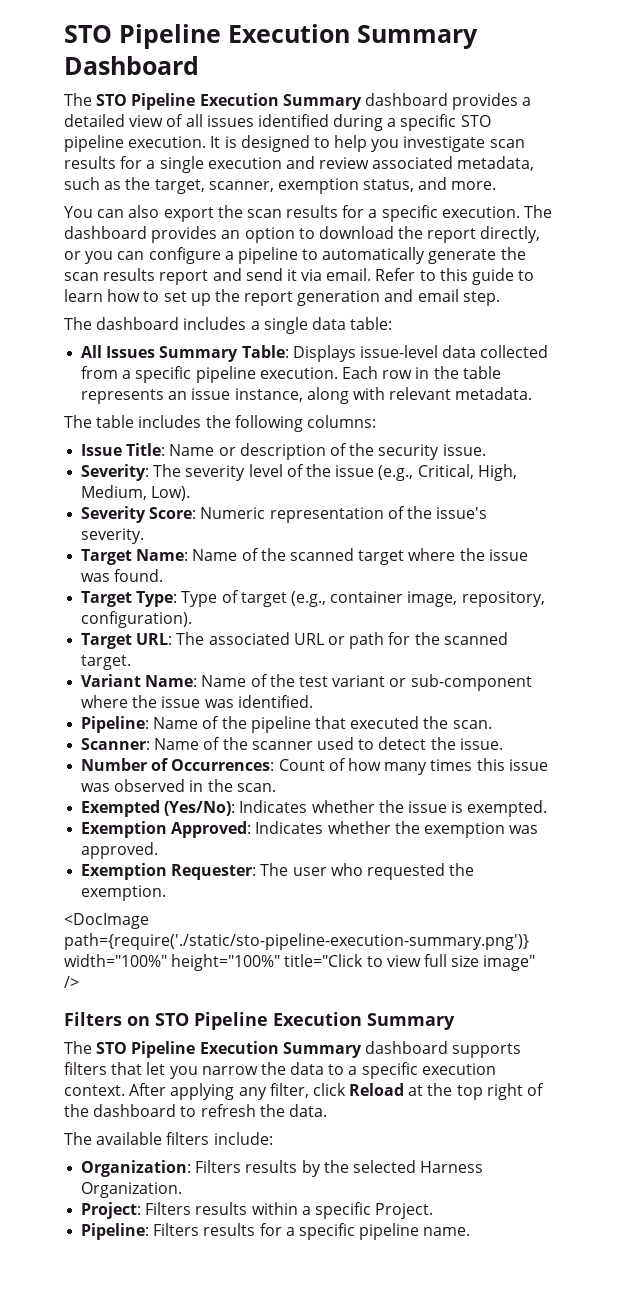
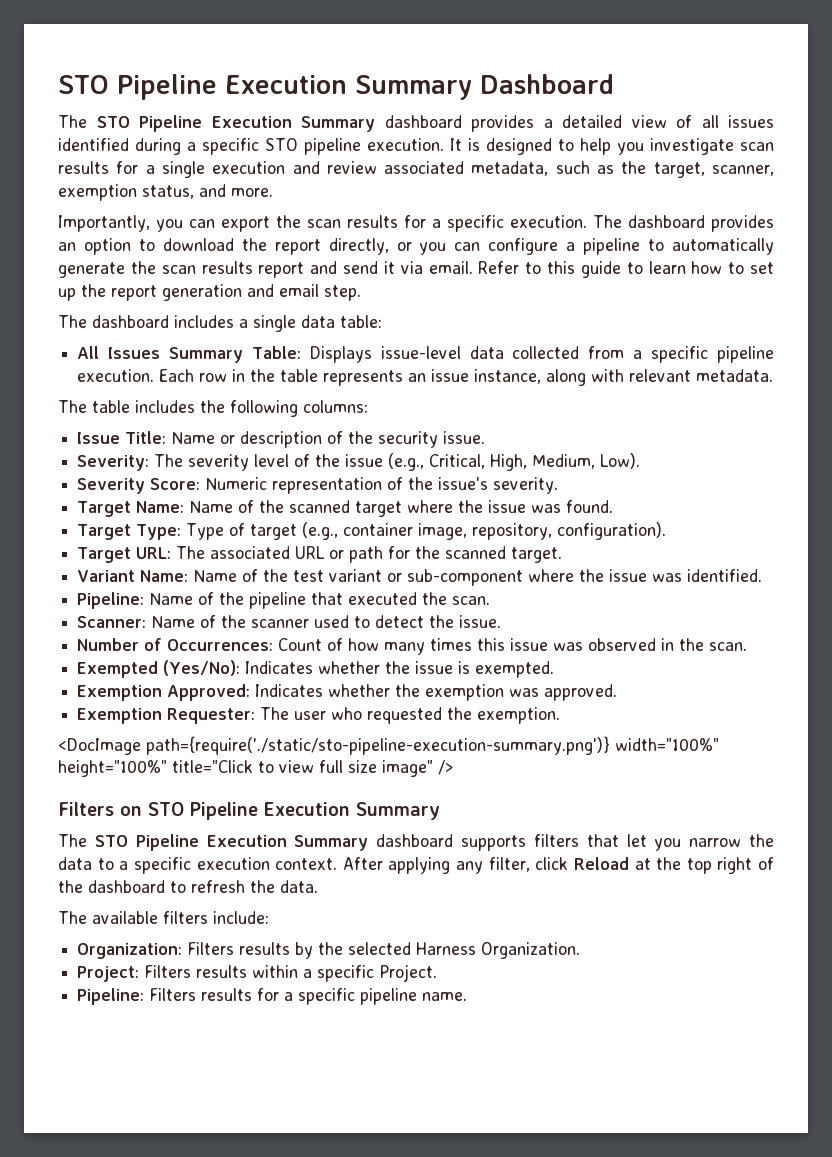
- You can also export the scan results for a specific execution.
+ Importantly, you can export the scan results for a specific execution.

